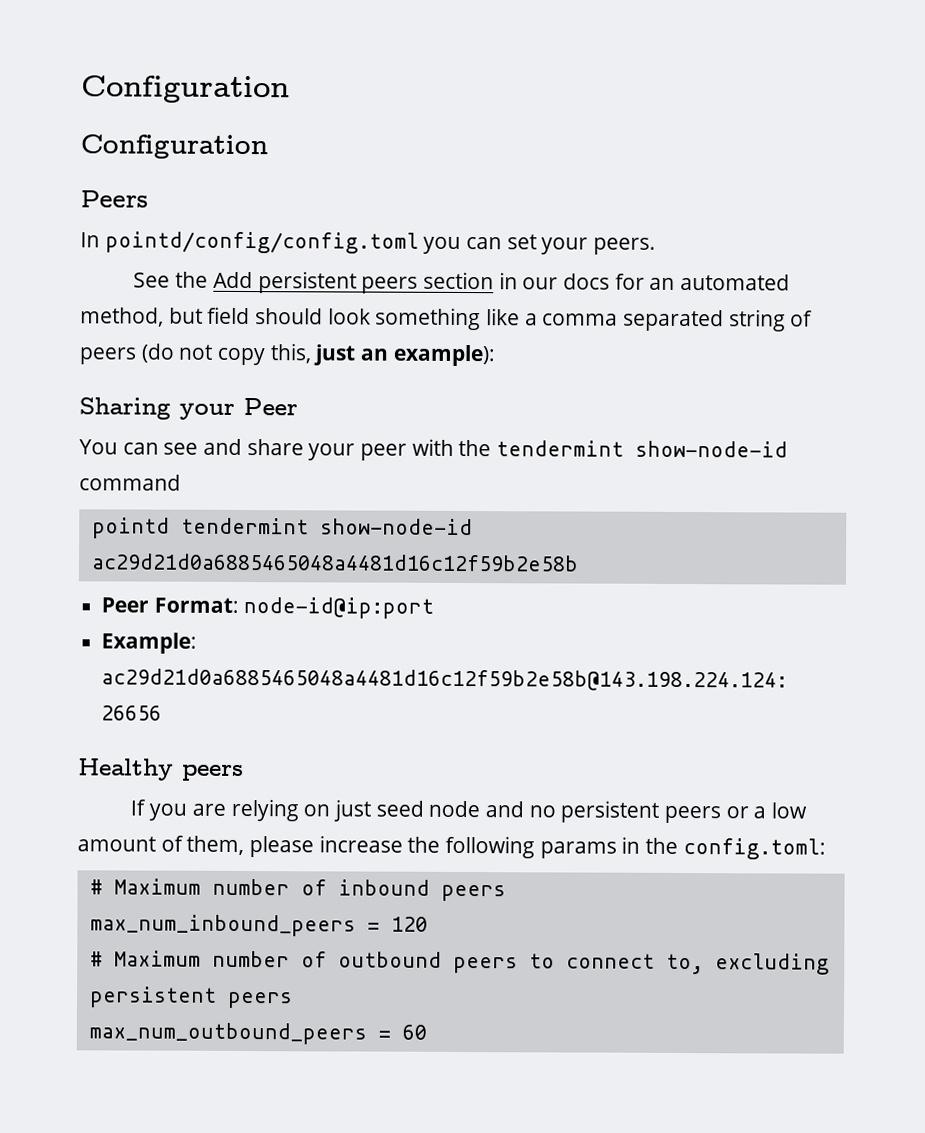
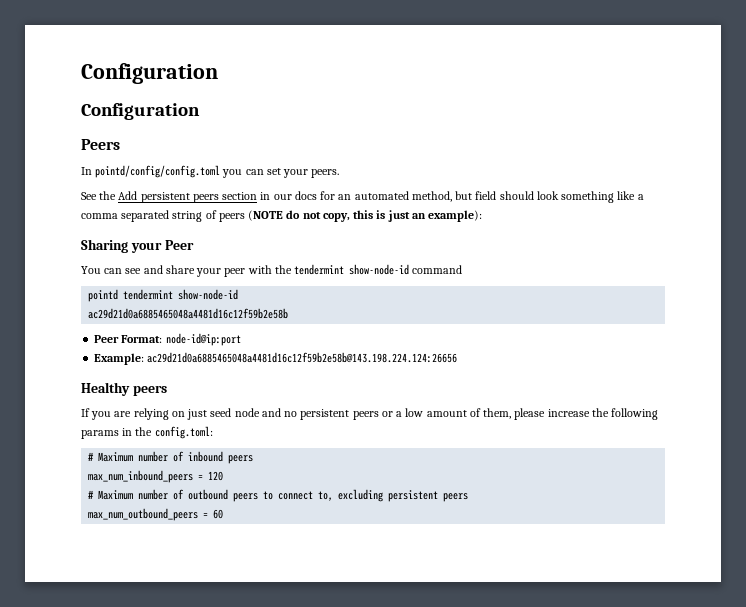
- See the Add persistent peers section in our docs for an automated method, but field should look something like a comma separated string of peers (do not copy this, just an example):
+ See the Add persistent peers section in our docs for an automated method, but field should look something like a comma separated string of peers (NOTE do not copy, this is just an example):

